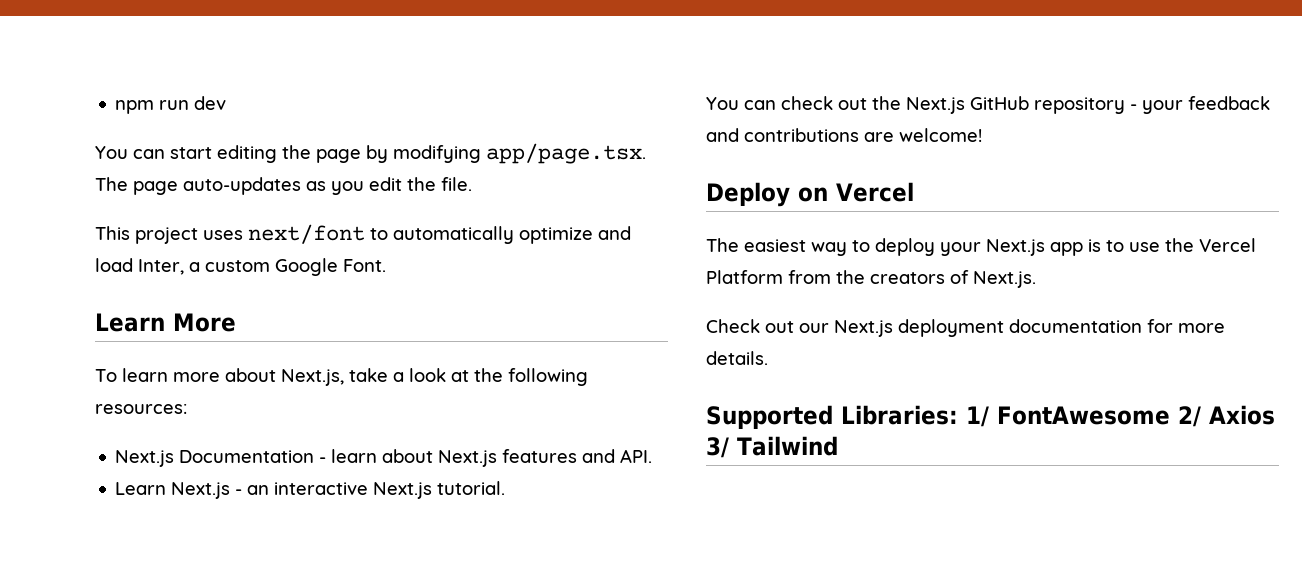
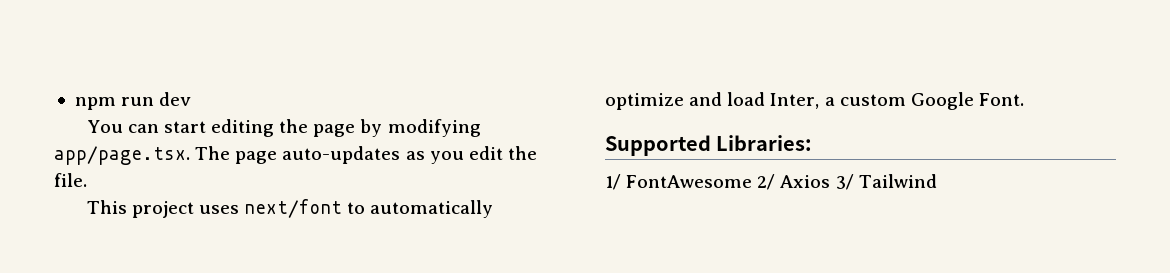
- Learn More
- To learn more about Next.js, take a look at the following resources:
- Next.js Documentation - learn about Next.js features and API.
- Learn Next.js - an interactive Next.js tutorial.
- You can check out the Next.js GitHub repository - your feedback and contributions are welcome!
- Deploy on Vercel
- The easiest way to deploy your Next.js app is to use the Vercel Platform from the creators of Next.js.
- Check out our Next.js deployment documentation for more details.
- Supported Libraries: 1/ FontAwesome 2/ Axios 3/ Tailwind
+ Supported Libraries:
+ 1/ FontAwesome 2/ Axios 3/ Tailwind

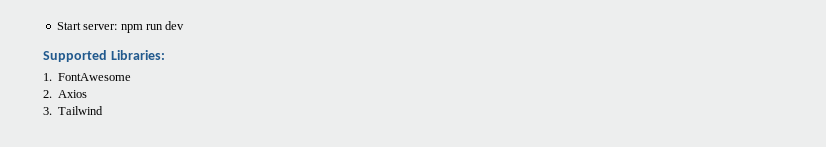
- npm run dev
+ Start server: npm run dev
- You can start editing the page by modifying app/page.tsx. The page auto-updates as you edit the file.
- This project uses next/font to automatically optimize and load Inter, a custom Google Font.
- 1/ FontAwesome 2/ Axios 3/ Tailwind
+ 1. FontAwesome
+ 2. Axios
+ 3. Tailwind

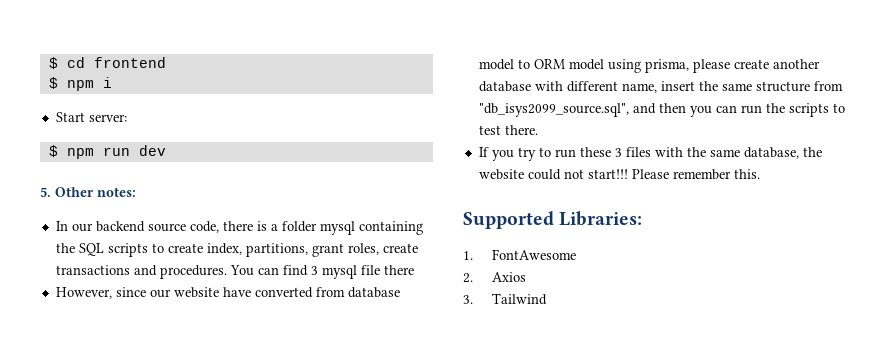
+ $ cd frontend
+ $ npm i
- Start server: npm run dev
+ Start server:
+ $ npm run dev
+ 5. Other notes:
+ In our backend source code, there is a folder mysql containing the SQL scripts to create index, partitions, grant roles, create transactions and procedures. You can find 3 mysql file there
+ However, since our website have converted from database model to ORM model using prisma, please create another database with different name, insert the same structure from "db_isys2099_source.sql", and then you can run the scripts to test there.
+ If you try to run these 3 files with the same database, the website could not start!!! Please remember this.

